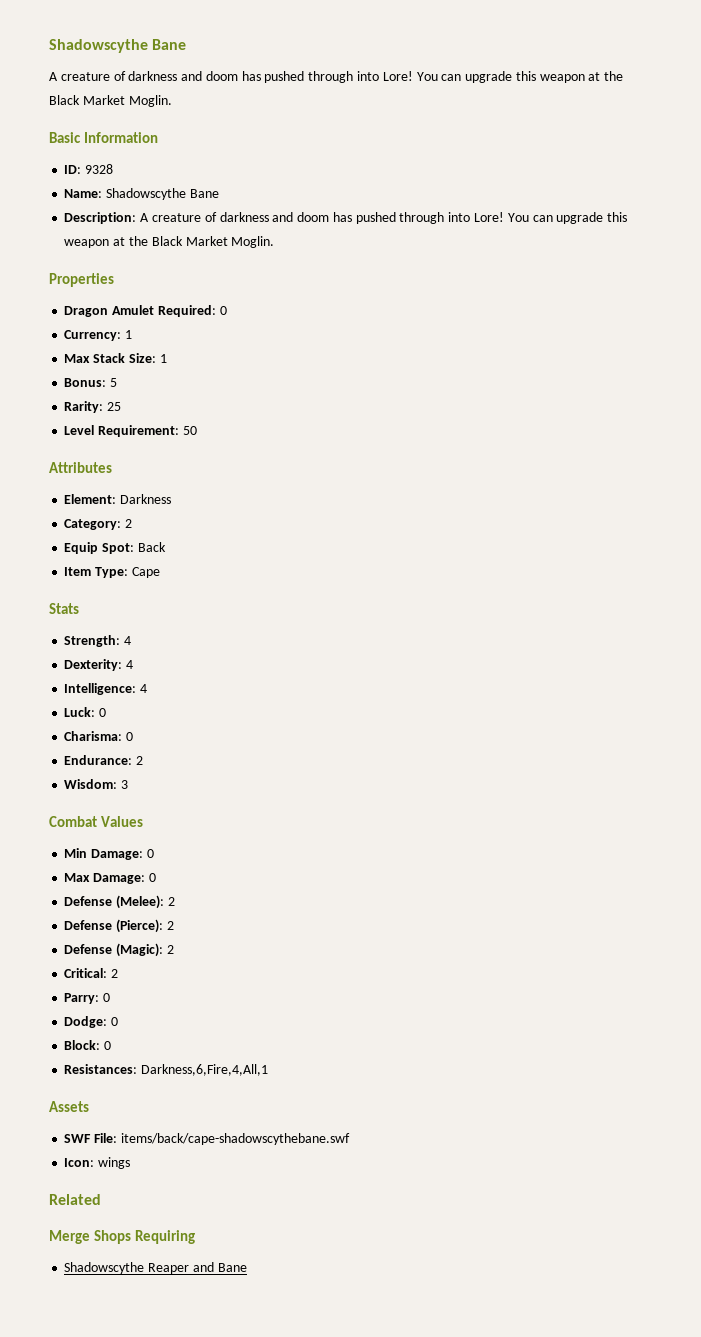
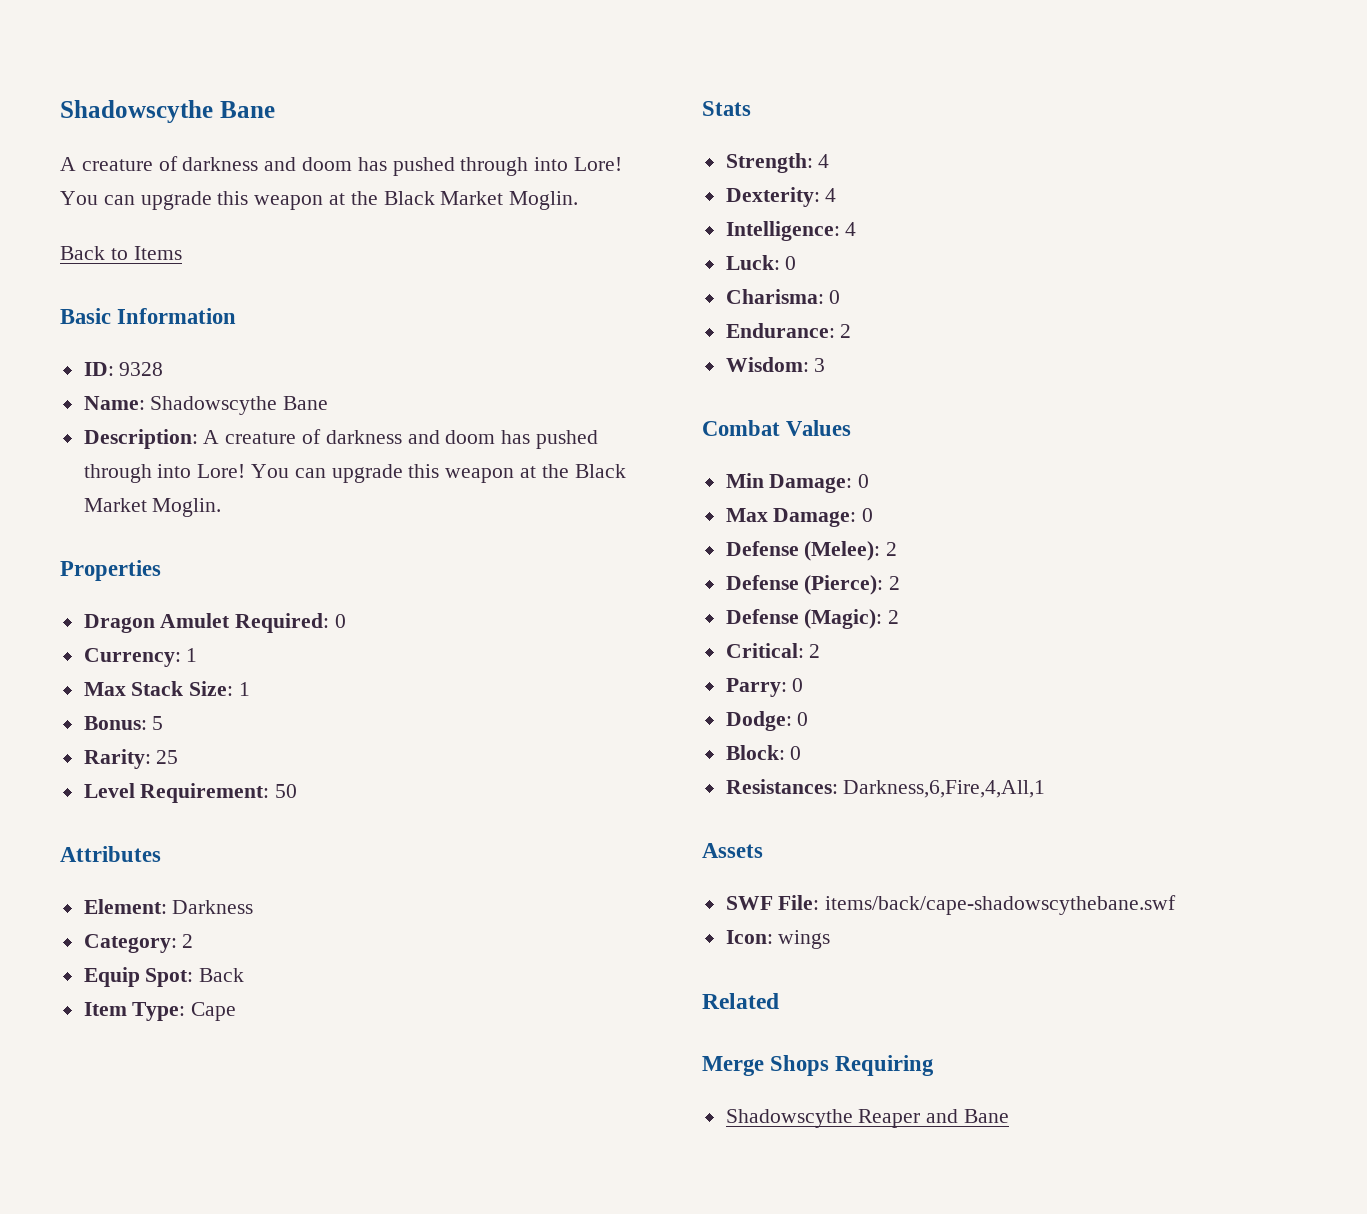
+ Back to Items

